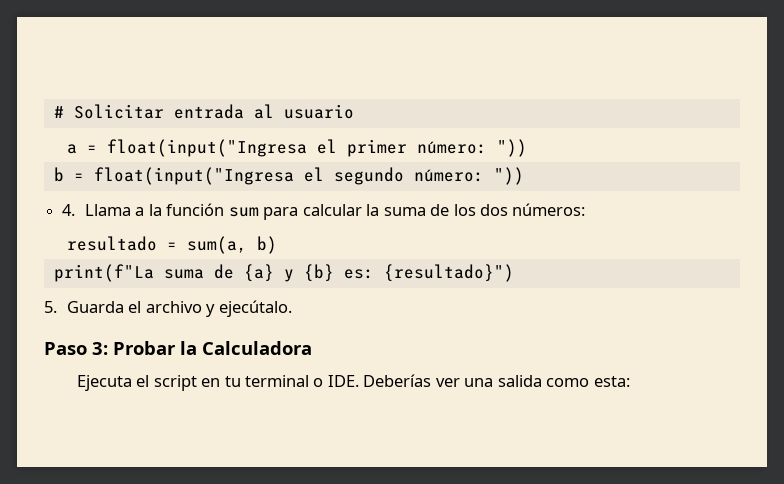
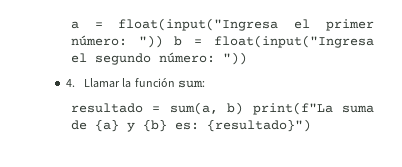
- # Solicitar entrada al usuario
- a = float(input("Ingresa el primer número: "))
- b = float(input("Ingresa el segundo número: "))
+ a = float(input("Ingresa el primer número: ")) b = float(input("Ingresa el segundo número: "))
- 4. Llama a la función sum para calcular la suma de los dos números:
+ 4. Llamar la función sum:
- resultado = sum(a, b)
- print(f"La suma de {a} y {b} es: {resultado}")
+ resultado = sum(a, b) print(f"La suma de {a} y {b} es: {resultado}")
- 5. Guarda el archivo y ejecútalo.
- Paso 3: Probar la Calculadora
- Ejecuta el script en tu terminal o IDE. Deberías ver una salida como esta:

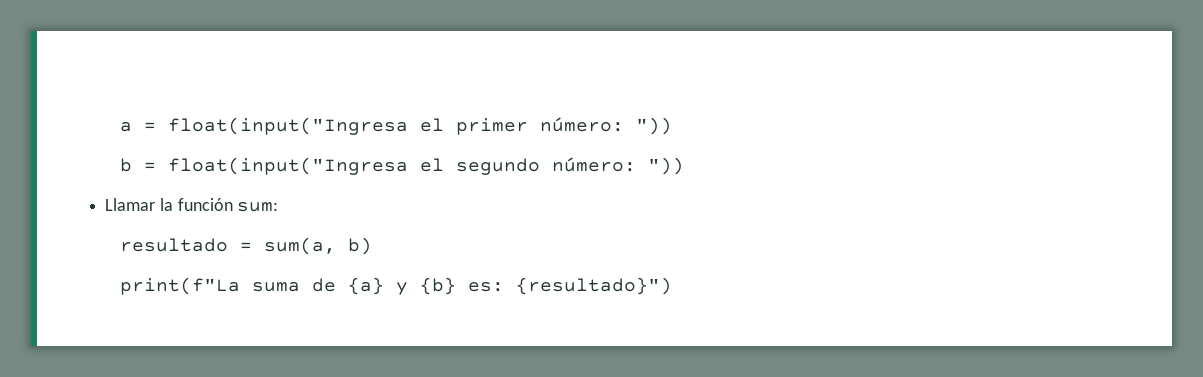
- a = float(input("Ingresa el primer número: ")) b = float(input("Ingresa el segundo número: "))
+ a = float(input("Ingresa el primer número: "))
+ b = float(input("Ingresa el segundo número: "))
- 4. Llamar la función sum:
+ Llamar la función sum:
- resultado = sum(a, b) print(f"La suma de {a} y {b} es: {resultado}")
+ resultado = sum(a, b)
+ print(f"La suma de {a} y {b} es: {resultado}")

